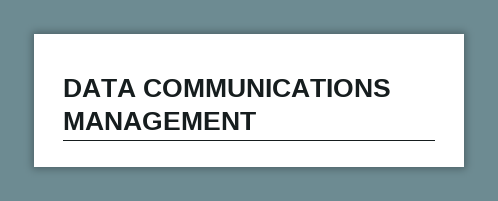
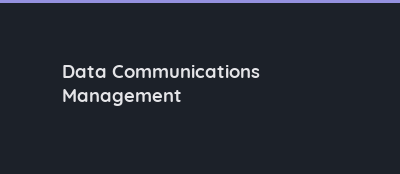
- DATA COMMUNICATIONS MANAGEMENT
+ Data Communications Management

